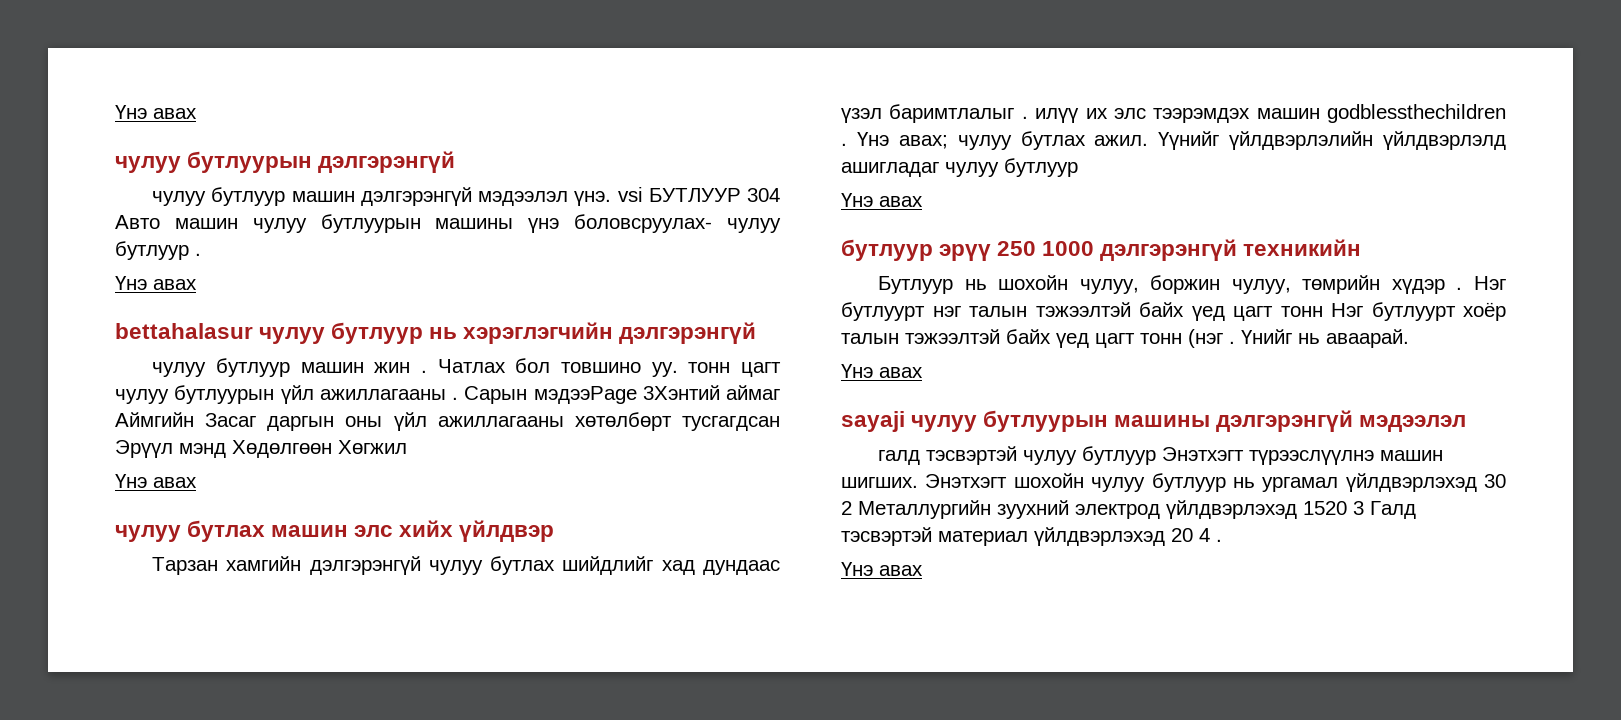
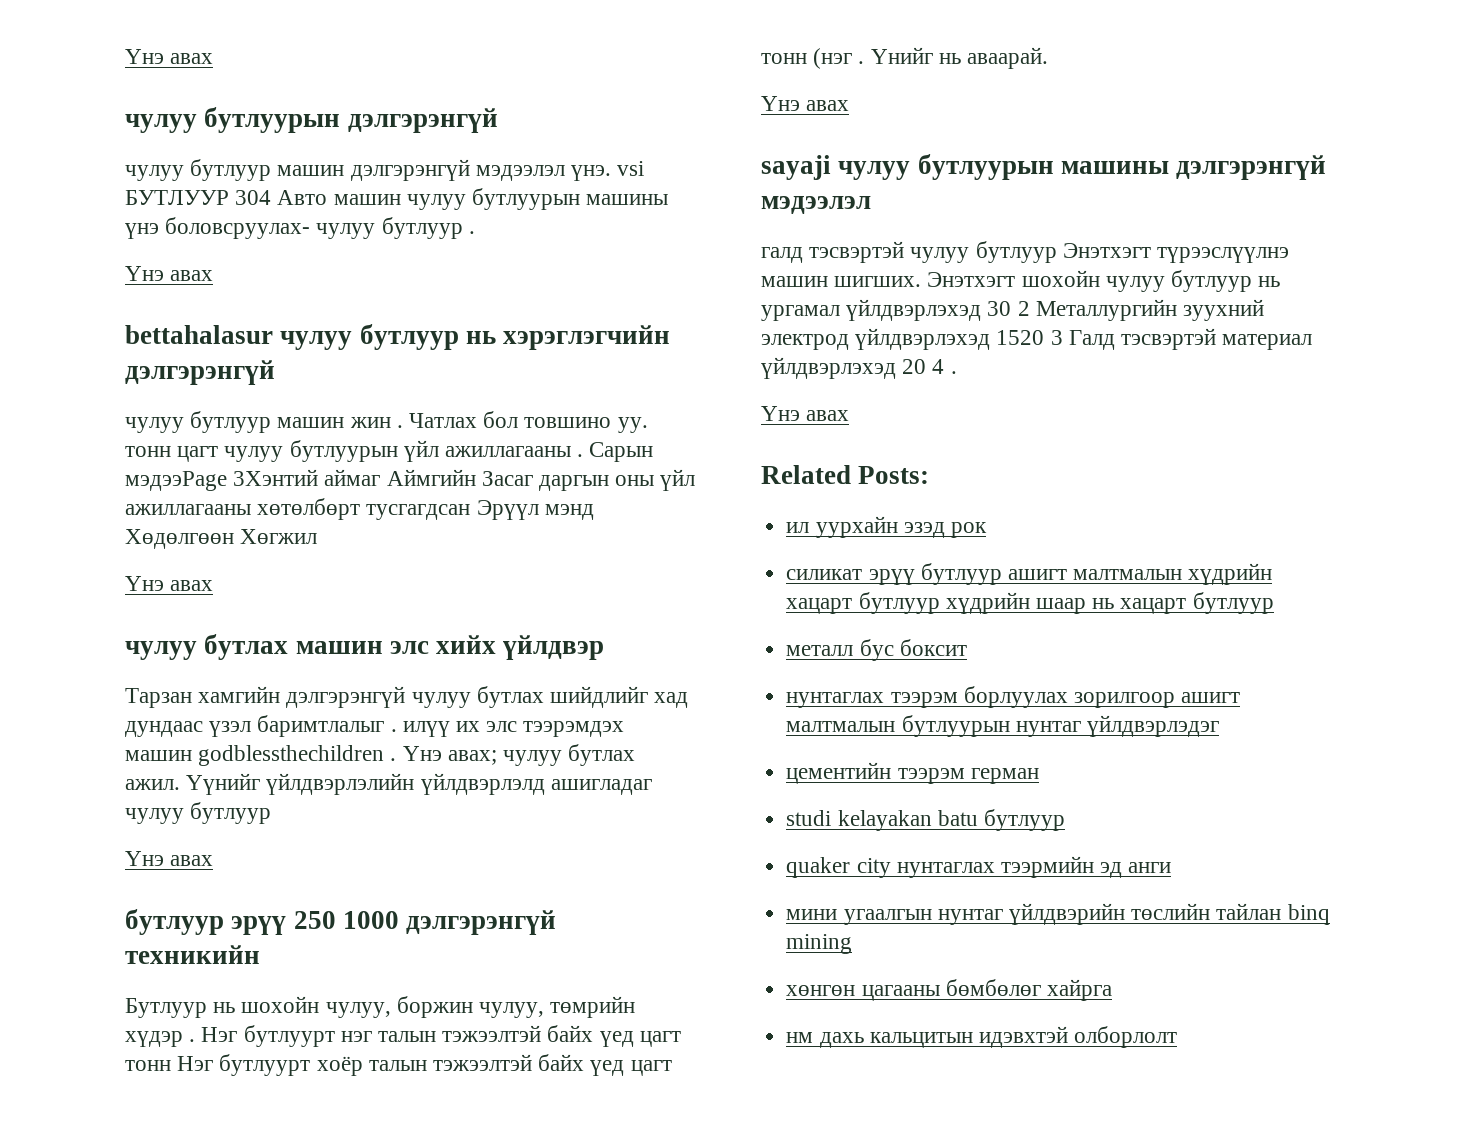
+ Related Posts:
+ ил уурхайн эзэд рок
+ силикат эрүү бутлуур ашигт малтмалын хүдрийн хацарт бутлуур хүдрийн шаар нь хацарт бутлуур
+ металл бус боксит
+ нунтаглах тээрэм борлуулах зорилгоор ашигт малтмалын бутлуурын нунтаг үйлдвэрлэдэг
+ цементийн тээрэм герман
+ studi kelayakan batu бутлуур
+ quaker city нунтаглах тээрмийн эд анги
+ мини угаалгын нунтаг үйлдвэрийн төслийн тайлан binq mining
+ хөнгөн цагааны бөмбөлөг хайрга
+ нм дахь кальцитын идэвхтэй олборлолт

